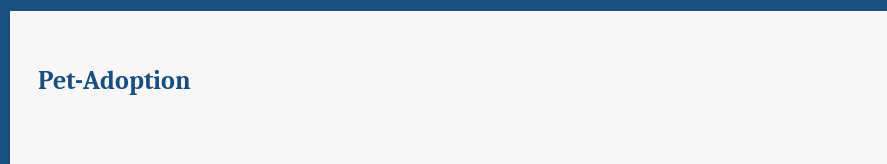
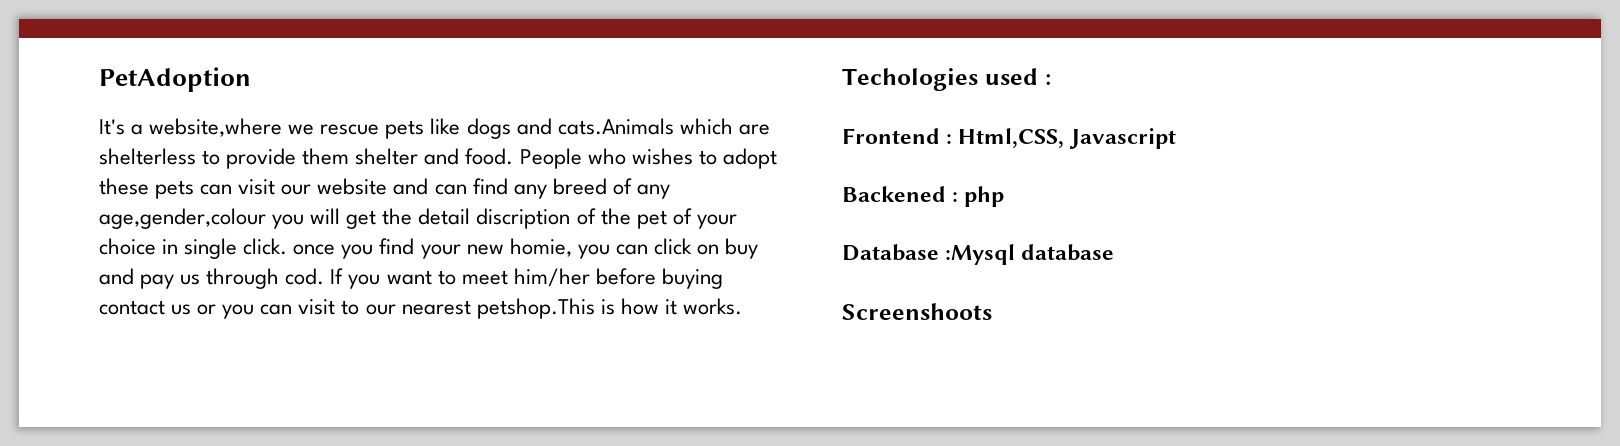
- Pet-Adoption
+ PetAdoption
+ It's a website,where we rescue pets like dogs and cats.Animals which are shelterless to provide them shelter and food. People who wishes to adopt these pets can visit our website and can find any breed of any age,gender,colour you will get the detail discription of the pet of your choice in single click. once you find your new homie, you can click on buy and pay us through cod. If you want to meet him/her before buying contact us or you can visit to our nearest petshop.This is how it works.
+ Techologies used :
+ Frontend : Html,CSS, Javascript
+ Backened : php
+ Database :Mysql database
+ Screenshoots

